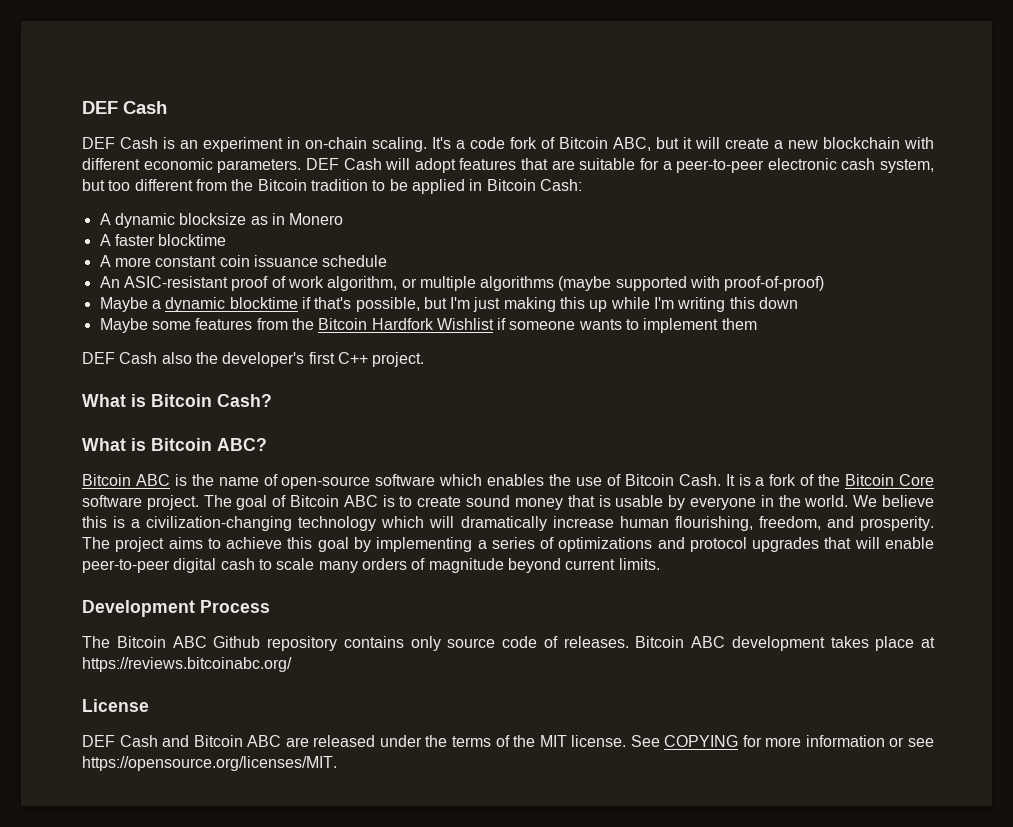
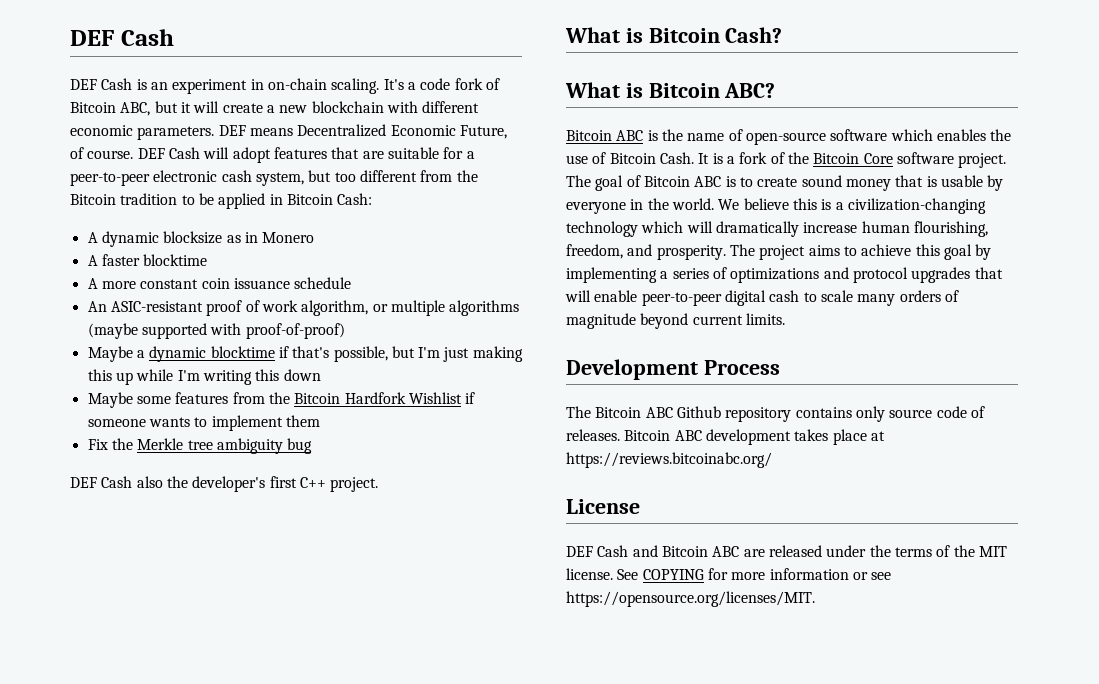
- DEF Cash will adopt features that are suitable for a peer-to-peer electronic cash system, but too different from the Bitcoin tradition to be applied in Bitcoin Cash:
+ DEF means Decentralized Economic Future, of course. DEF Cash will adopt features that are suitable for a peer-to-peer electronic cash system, but too different from the Bitcoin tradition to be applied in Bitcoin Cash:
+ Fix the Merkle tree ambiguity bug

